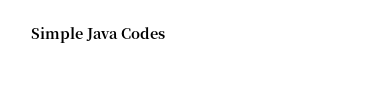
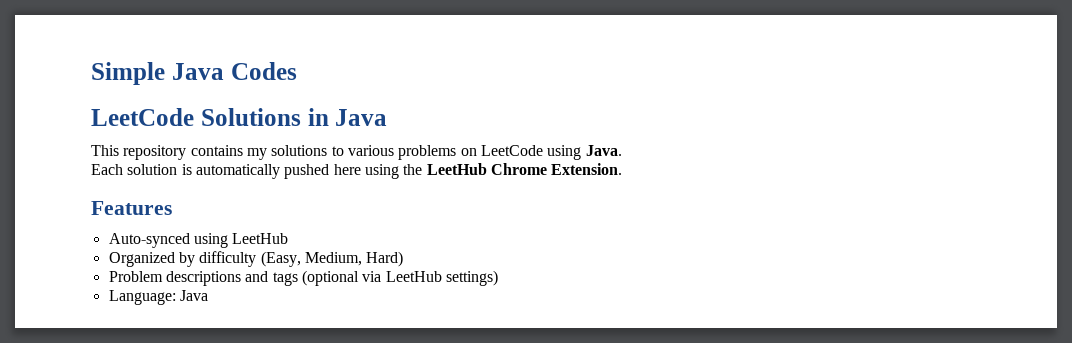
+ LeetCode Solutions in Java
+ This repository contains my solutions to various problems on LeetCode using Java.
+ Each solution is automatically pushed here using the LeetHub Chrome Extension.
+ Features
+ Auto-synced using LeetHub
+ Organized by difficulty (Easy, Medium, Hard)
+ Problem descriptions and tags (optional via LeetHub settings)
+ Language: Java

